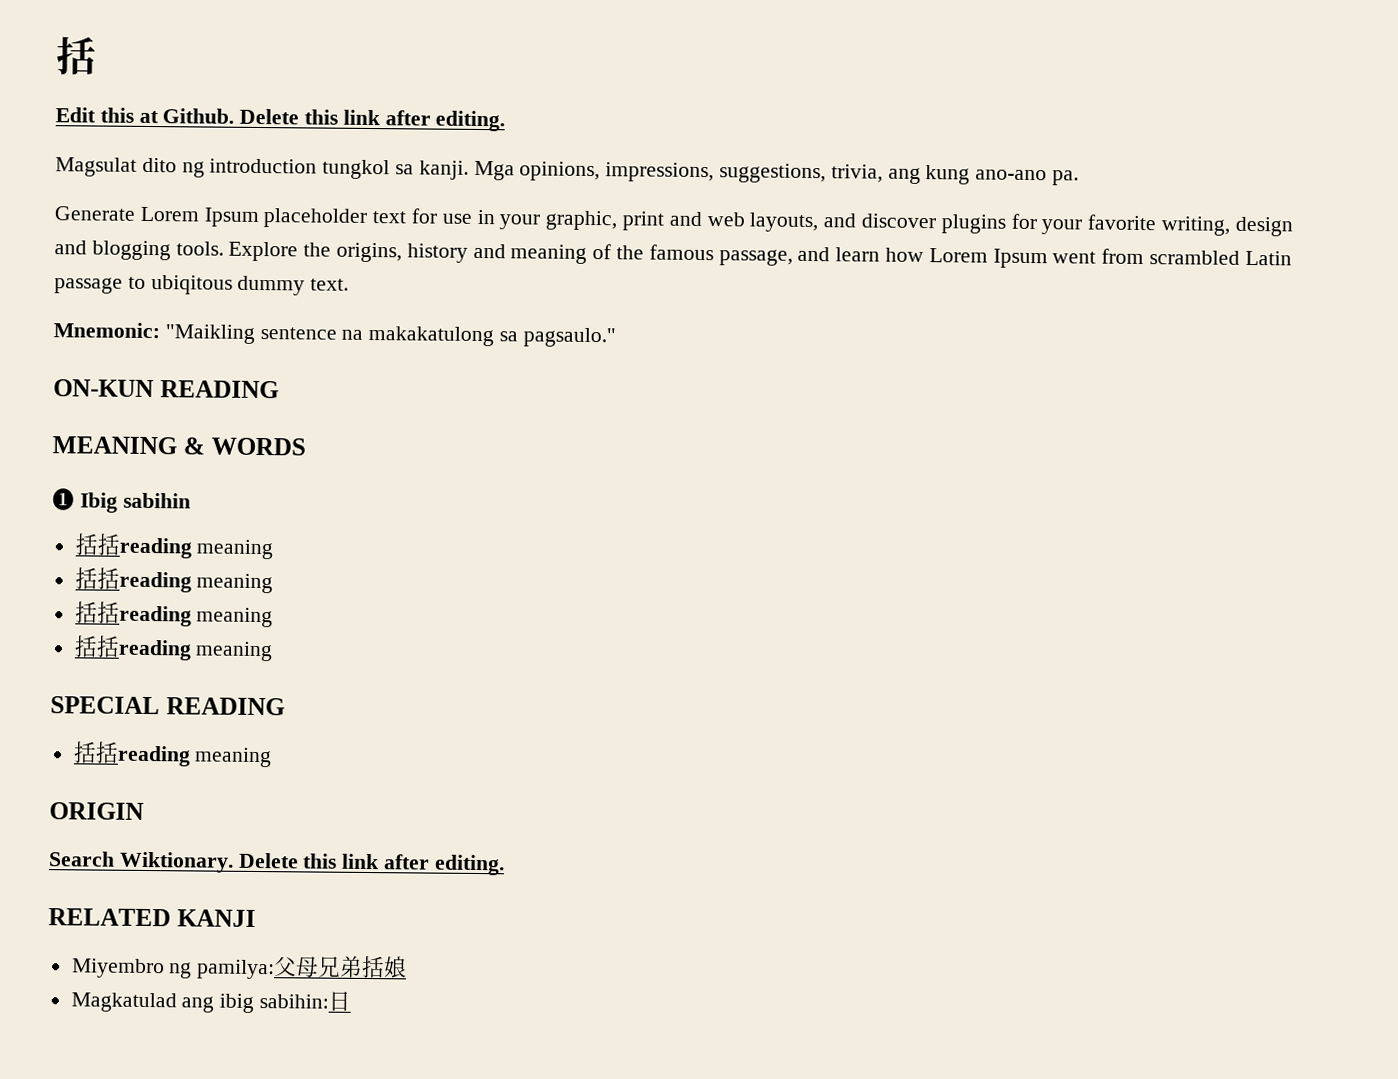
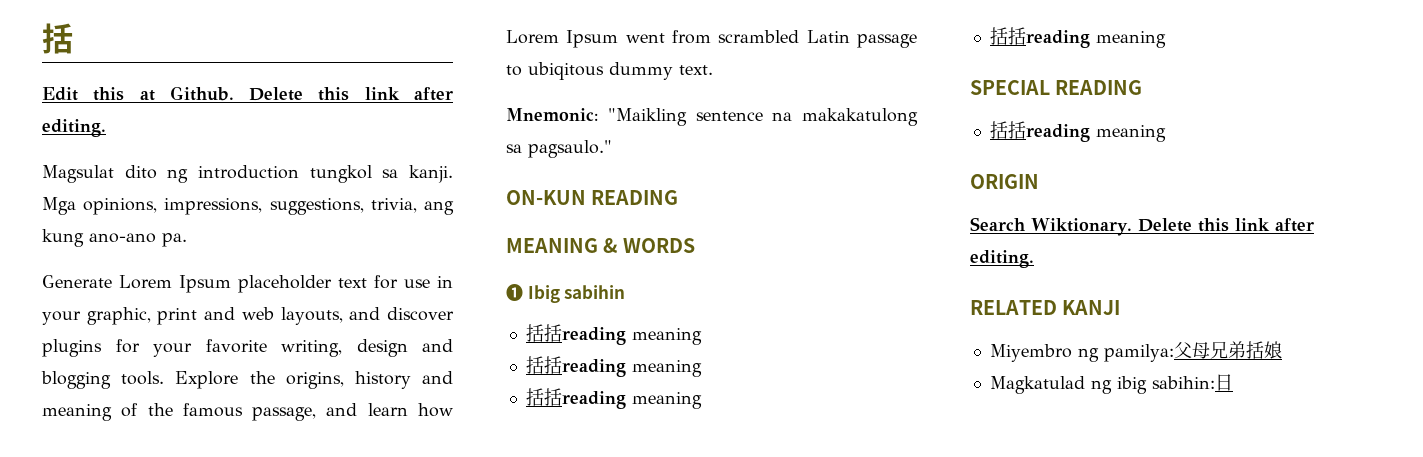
- Magkatulad ang ibig sabihin:日
+ Magkatulad ng ibig sabihin:日

